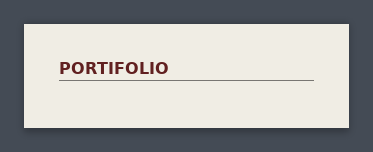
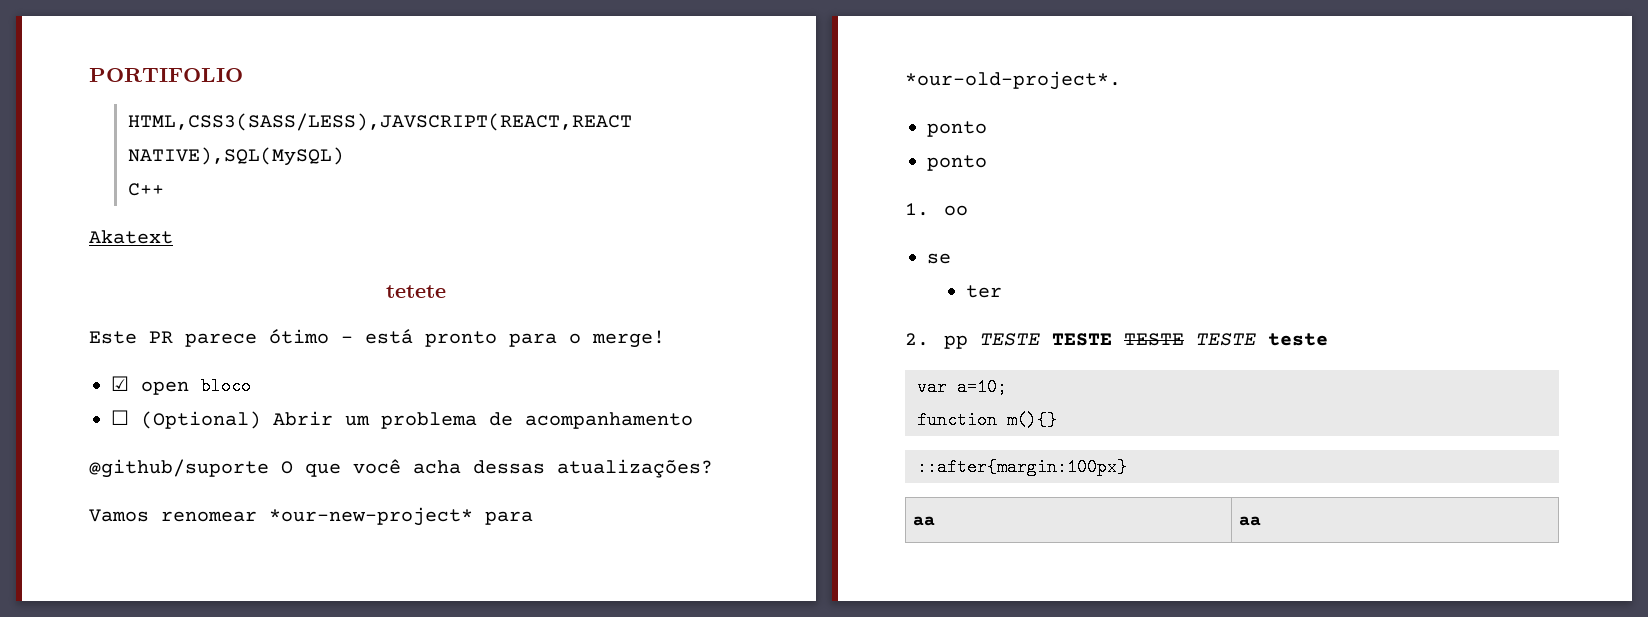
+ HTML,CSS3(SASS/LESS),JAVSCRIPT(REACT,REACT NATIVE),SQL(MySQL)
+ C++
+ Akatext
+ tetete
+ Este PR parece ótimo - está pronto para o merge!
+ ☑ open bloco
+ ☐ (Optional) Abrir um problema de acompanhamento
+ @github/suporte O que você acha dessas atualizações?
+ Vamos renomear *our-new-project* para *our-old-project*.
+ ponto
+ ponto
+ 1. oo
+ se
+ ter
+ 2. pp TESTE TESTE TESTE TESTE teste
+ var a=10;
+ function m(){}
+ ::after{margin:100px}
+ aa | aa

